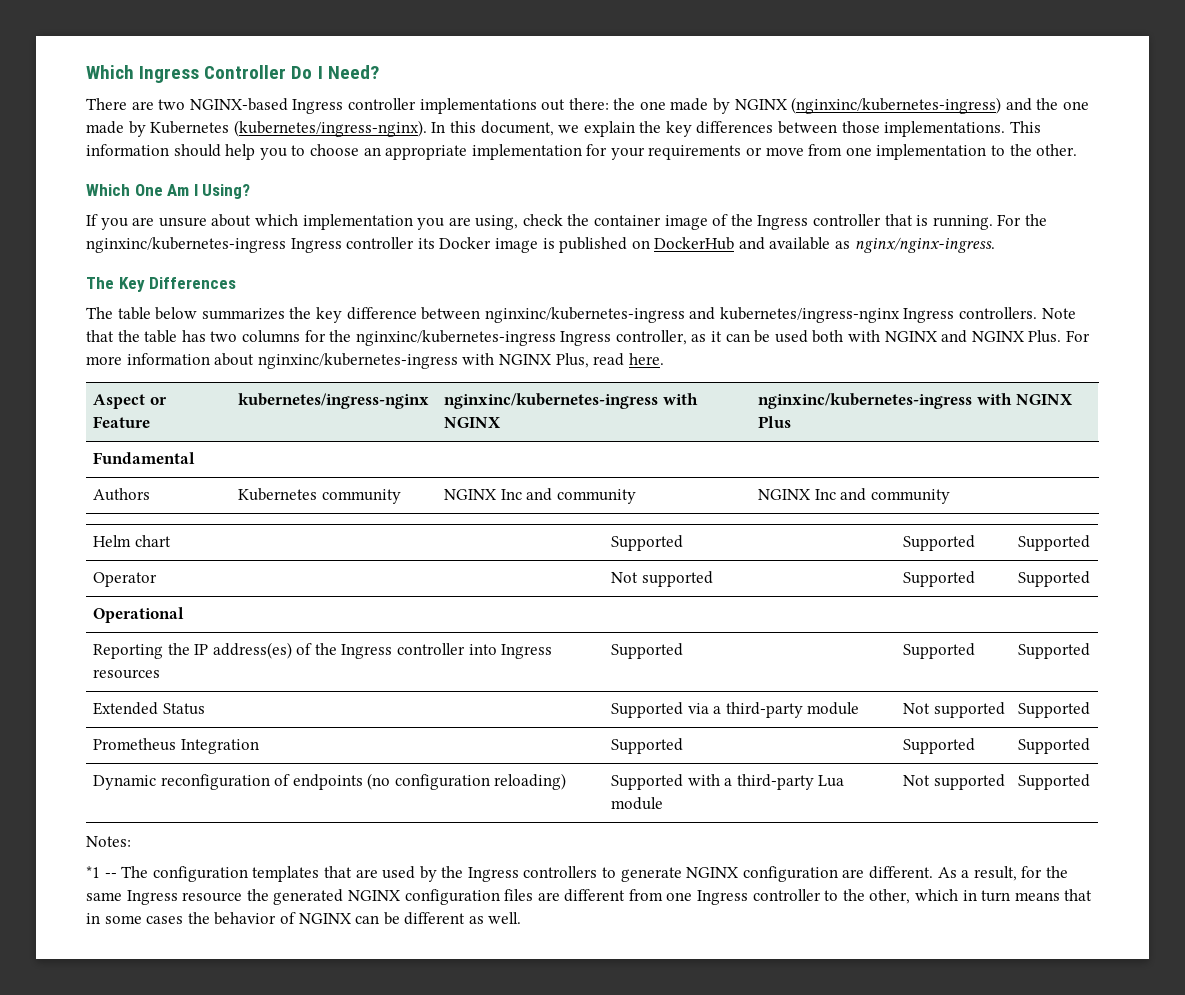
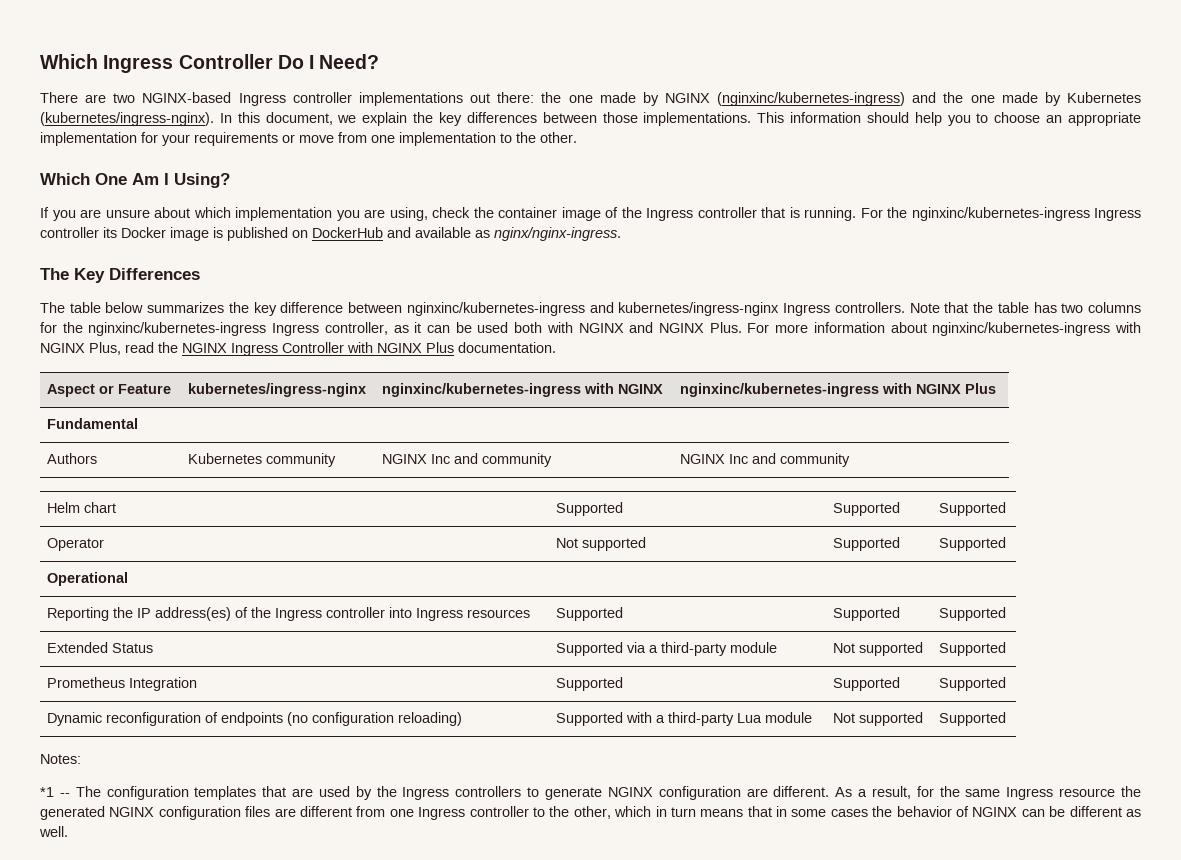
- For more information about nginxinc/kubernetes-ingress with NGINX Plus, read here.
+ For more information about nginxinc/kubernetes-ingress with NGINX Plus, read the NGINX Ingress Controller with NGINX Plus documentation.

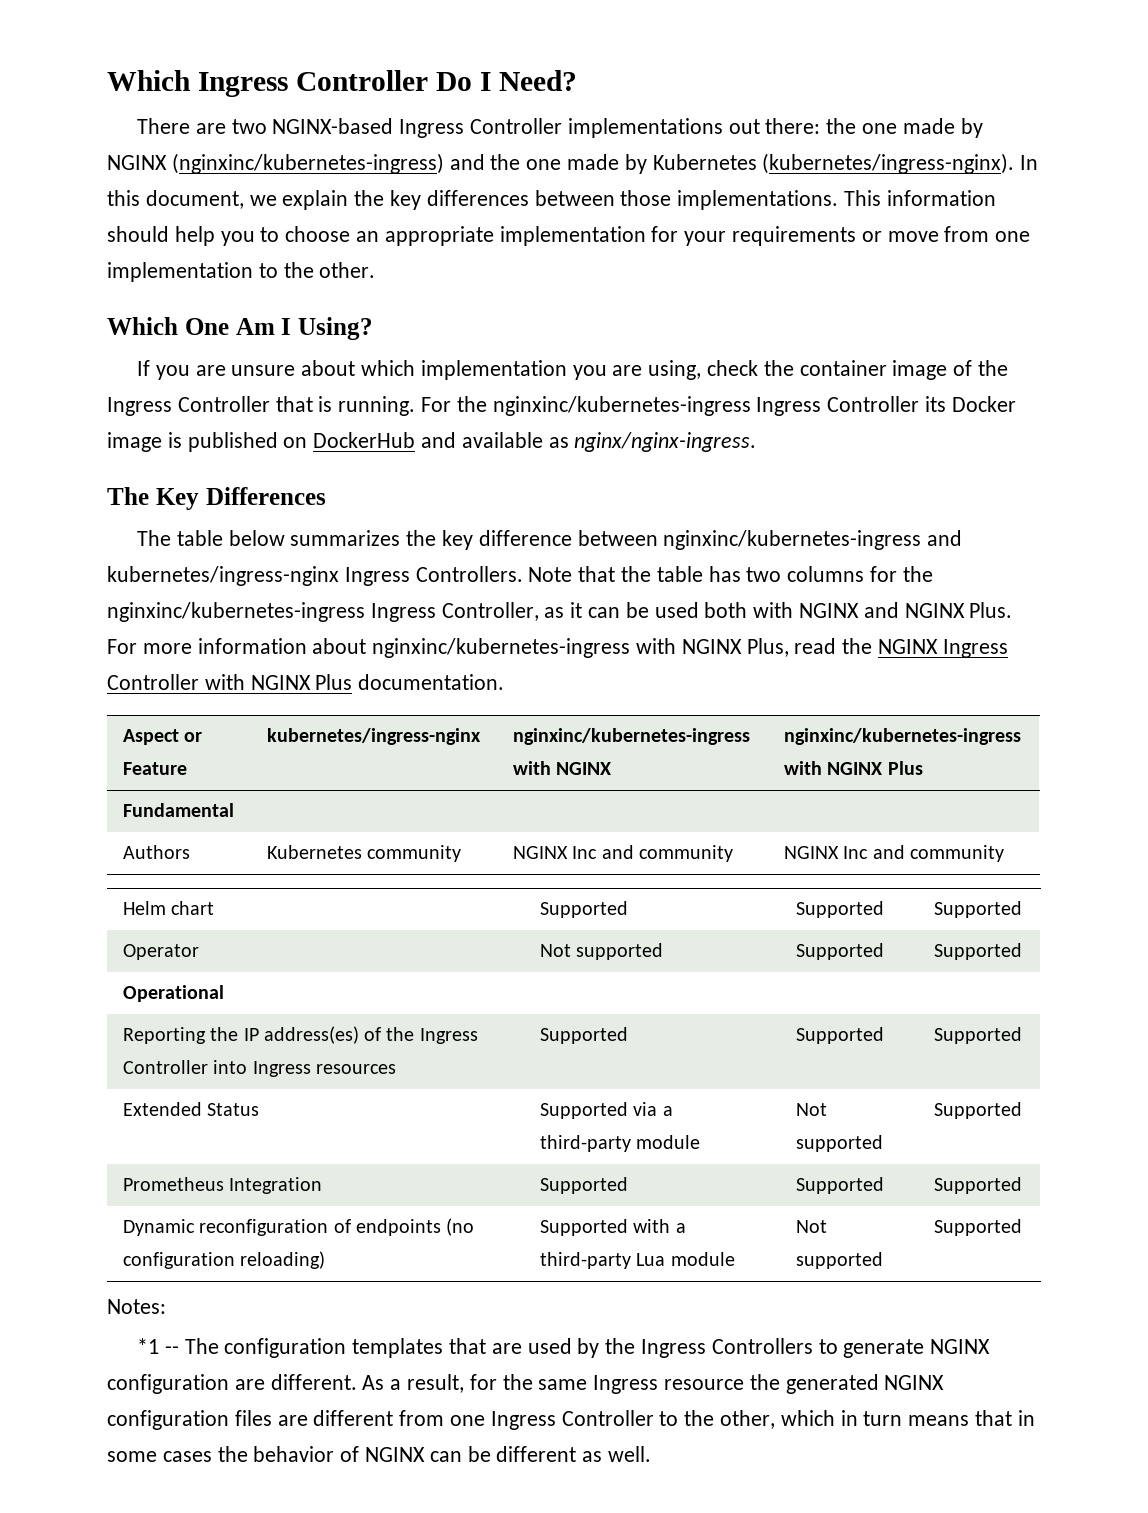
- There are two NGINX-based Ingress controller implementations out there: the one made by NGINX (nginxinc/kubernetes-ingress) and the one made by Kubernetes (kubernetes/ingress-nginx).
+ There are two NGINX-based Ingress Controller implementations out there: the one made by NGINX (nginxinc/kubernetes-ingress) and the one made by Kubernetes (kubernetes/ingress-nginx).
- If you are unsure about which implementation you are using, check the container image of the Ingress controller that is running.
+ If you are unsure about which implementation you are using, check the container image of the Ingress Controller that is running.
- For the nginxinc/kubernetes-ingress Ingress controller its Docker image is published on DockerHub and available as nginx/nginx-ingress.
+ For the nginxinc/kubernetes-ingress Ingress Controller its Docker image is published on DockerHub and available as nginx/nginx-ingress.
- The table below summarizes the key difference between nginxinc/kubernetes-ingress and kubernetes/ingress-nginx Ingress controllers.
+ The table below summarizes the key difference between nginxinc/kubernetes-ingress and kubernetes/ingress-nginx Ingress Controllers.
- Note that the table has two columns for the nginxinc/kubernetes-ingress Ingress controller, as it can be used both with NGINX and NGINX Plus.
+ Note that the table has two columns for the nginxinc/kubernetes-ingress Ingress Controller, as it can be used both with NGINX and NGINX Plus.
- Reporting the IP address(es) of the Ingress controller into Ingress resources | Supported | Supported | Supported
+ Reporting the IP address(es) of the Ingress Controller into Ingress resources | Supported | Supported | Supported
- *1 -- The configuration templates that are used by the Ingress controllers to generate NGINX configuration are different.
+ *1 -- The configuration templates that are used by the Ingress Controllers to generate NGINX configuration are different.
- As a result, for the same Ingress resource the generated NGINX configuration files are different from one Ingress controller to the other, which in turn means that in some cases the behavior of NGINX can be different as well.
+ As a result, for the same Ingress resource the generated NGINX configuration files are different from one Ingress Controller to the other, which in turn means that in some cases the behavior of NGINX can be different as well.

